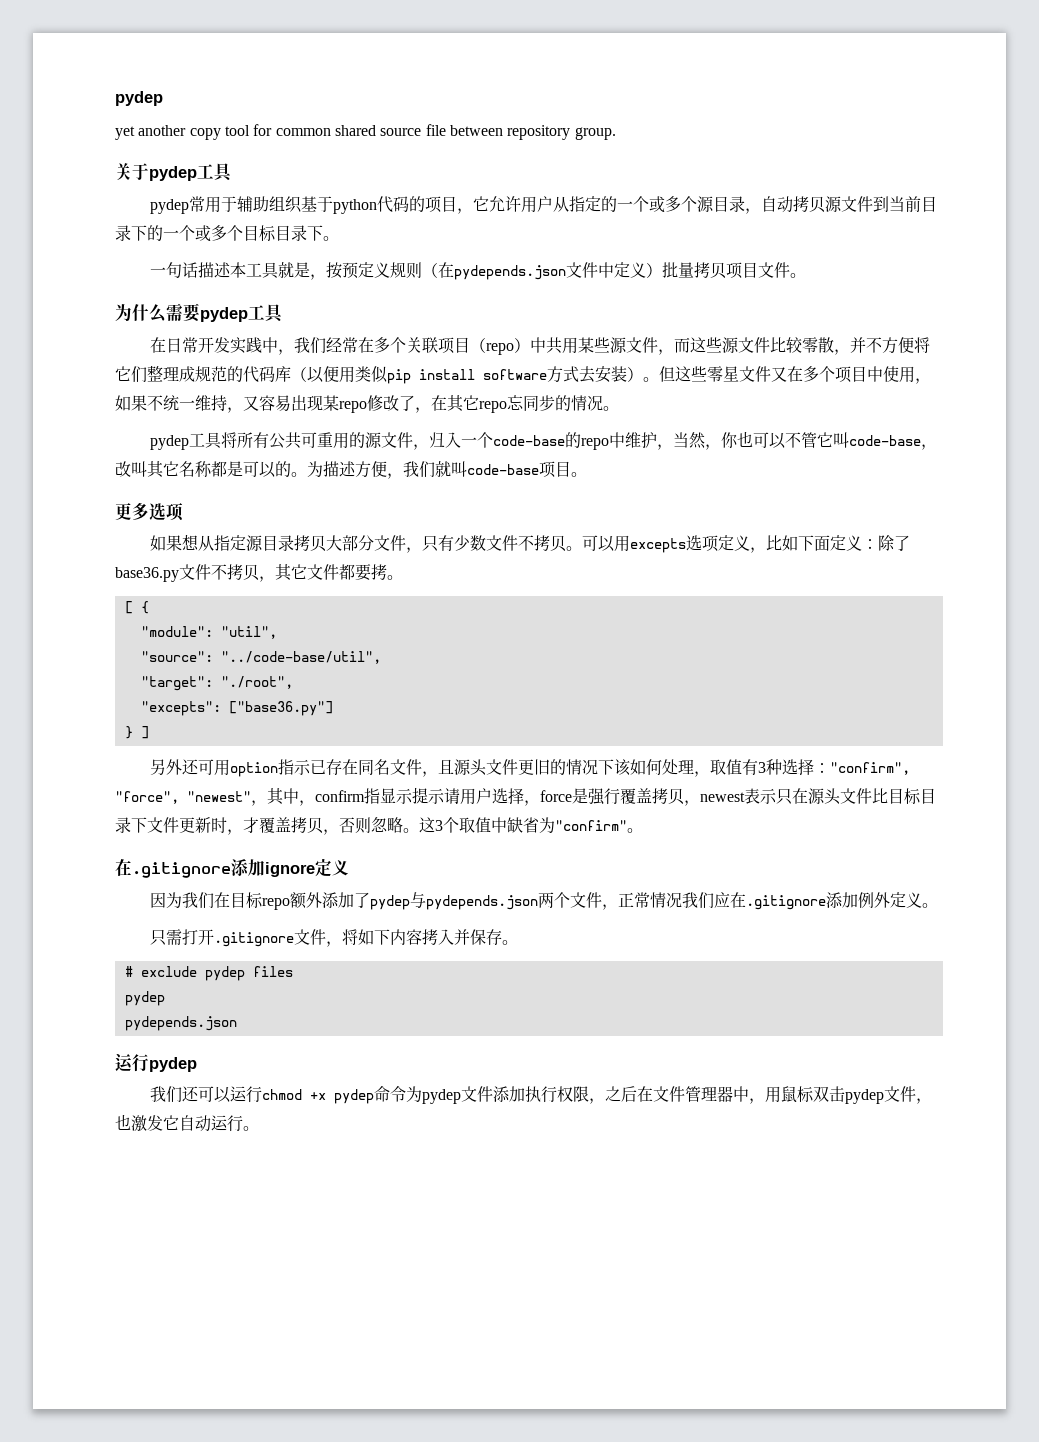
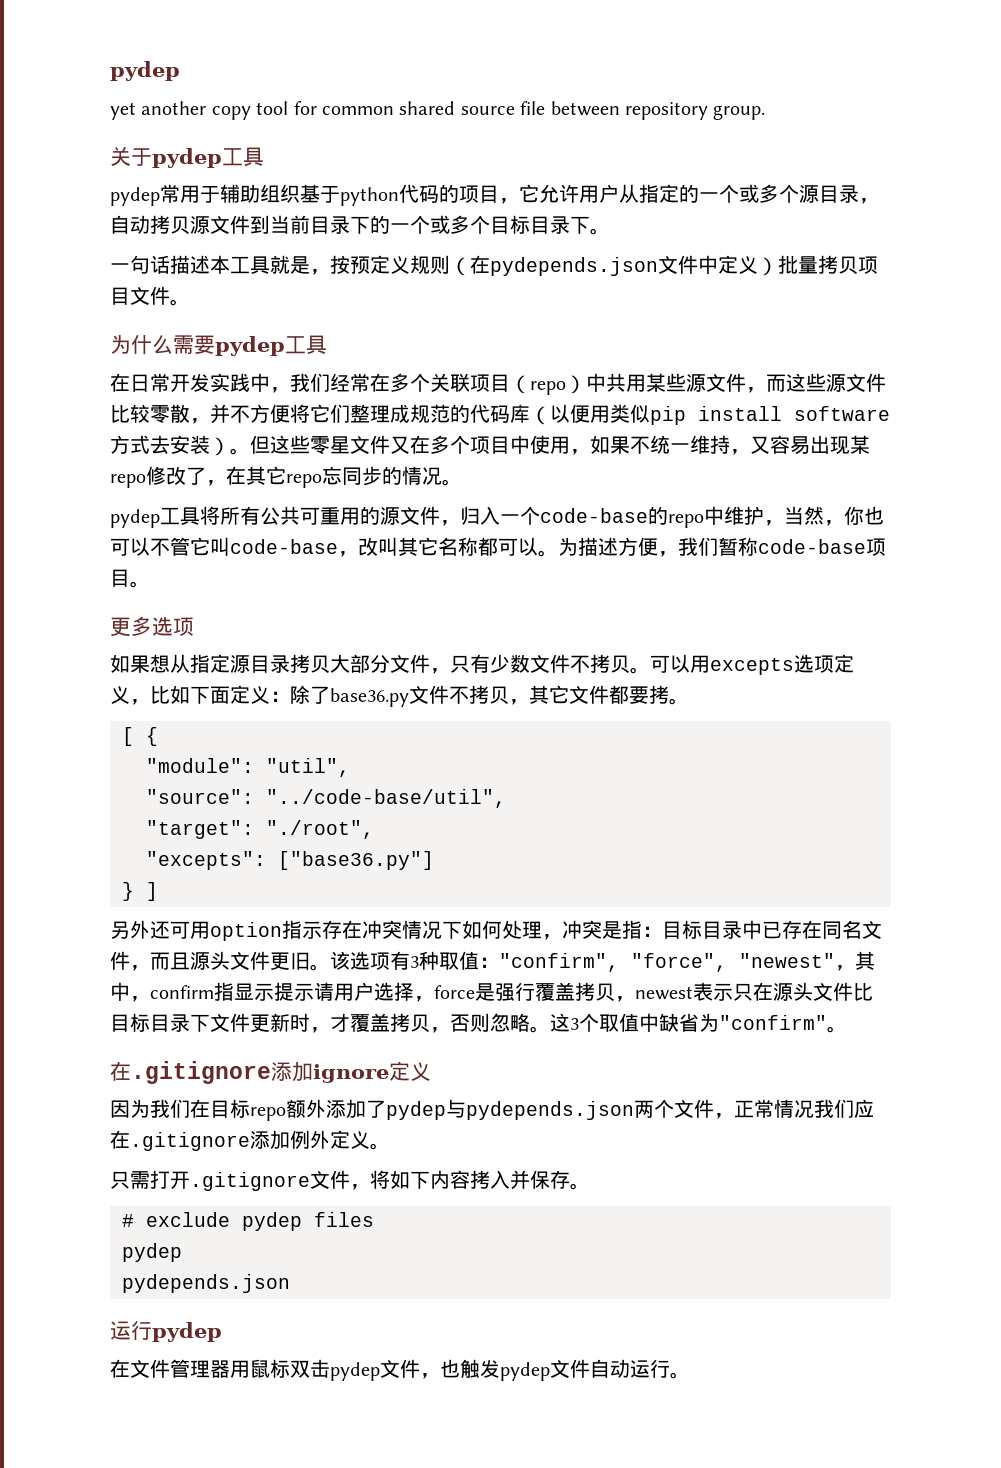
- pydep工具将所有公共可重用的源文件，归入一个code-base的repo中维护，当然，你也可以不管它叫code-base，改叫其它名称都是可以的。
+ pydep工具将所有公共可重用的源文件，归入一个code-base的repo中维护，当然，你也可以不管它叫code-base，改叫其它名称都可以。
- 为描述方便，我们就叫code-base项目。
+ 为描述方便，我们暂称code-base项目。
- 另外还可用option指示已存在同名文件，且源头文件更旧的情况下该如何处理，取值有3种选择："confirm", "force", "newest"，其中，confirm指显示提示请用户选择，force是强行覆盖拷贝，newest表示只在源头文件比目标目录下文件更新时，才覆盖拷贝，否则忽略。
+ 另外还可用option指示存在冲突情况下如何处理，冲突是指：目标目录中已存在同名文件，而且源头文件更旧。该选项有3种取值："confirm", "force", "newest"，其中，confirm指显示提示请用户选择，force是强行覆盖拷贝，newest表示只在源头文件比目标目录下文件更新时，才覆盖拷贝，否则忽略。
- 我们还可以运行chmod +x pydep命令为pydep文件添加执行权限，之后在文件管理器中，用鼠标双击pydep文件，也激发它自动运行。
+ 在文件管理器用鼠标双击pydep文件，也触发pydep文件自动运行。

